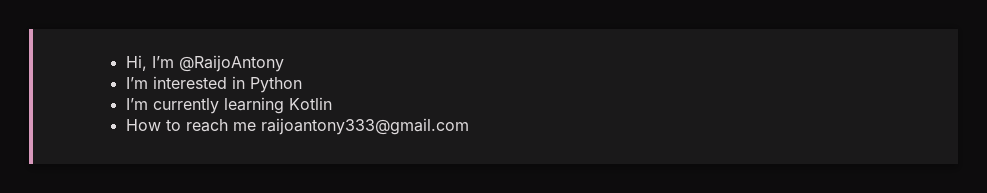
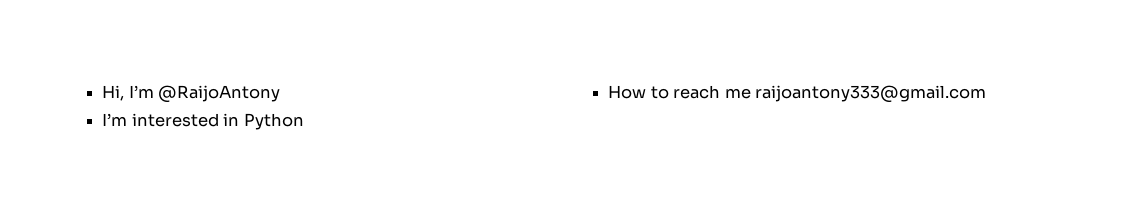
- I’m currently learning Kotlin

